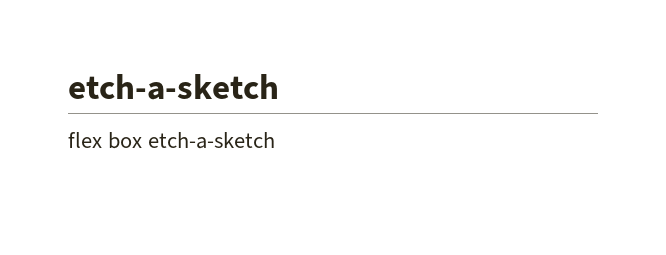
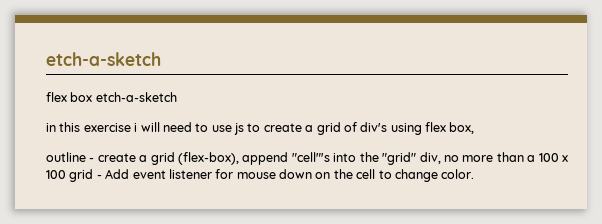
+ in this exercise i will need to use js to create a grid of div's using flex box,
+ outline - create a grid (flex-box), append "cell"'s into the "grid" div, no more than a 100 x 100 grid - Add event listener for mouse down on the cell to change color.

